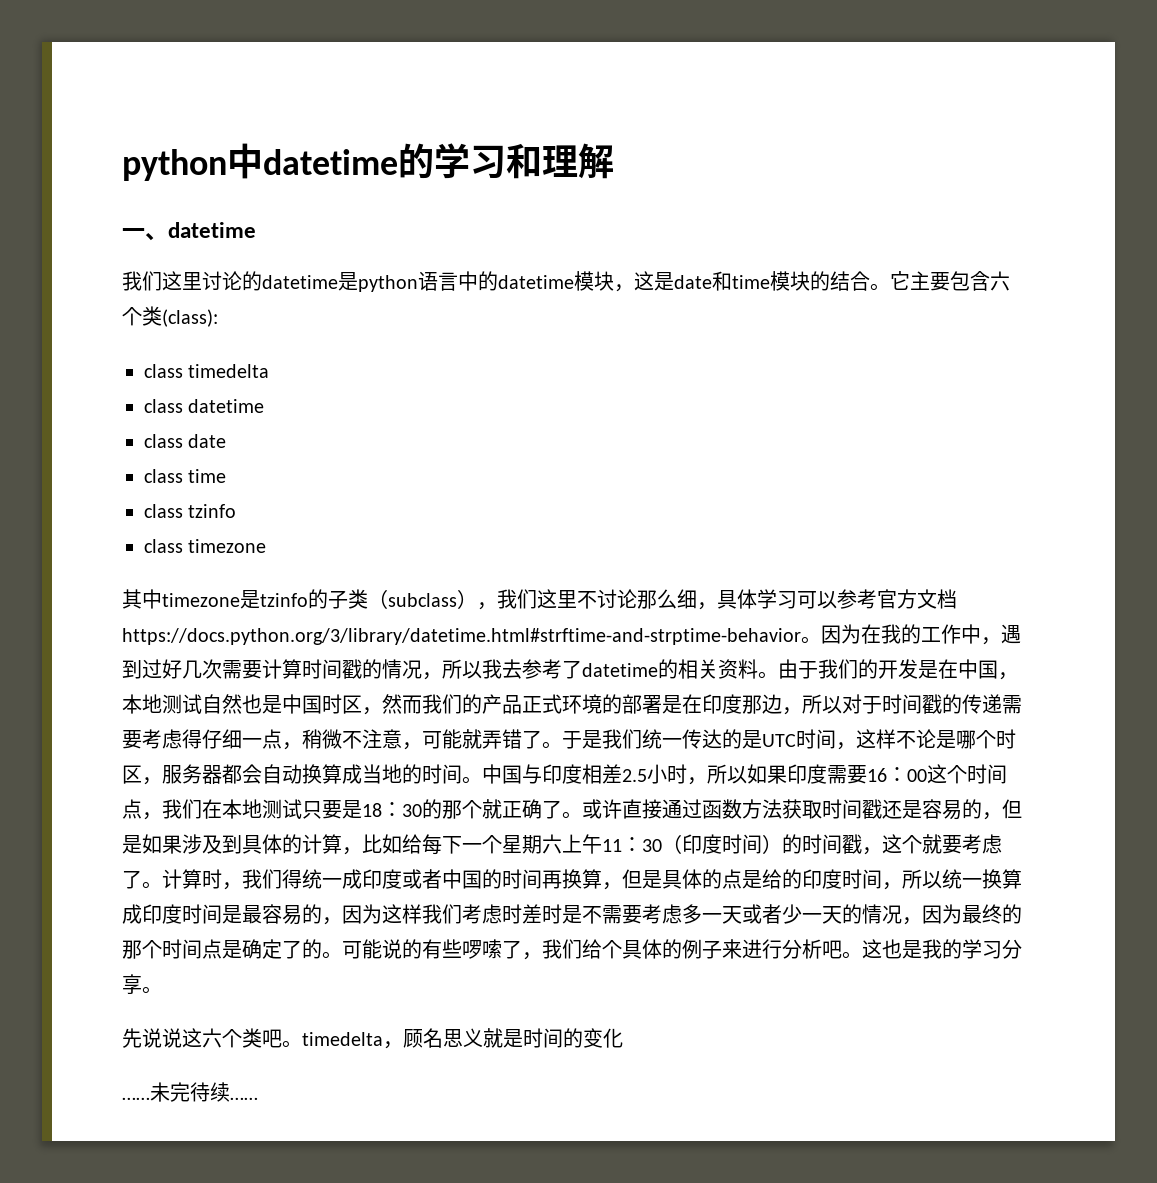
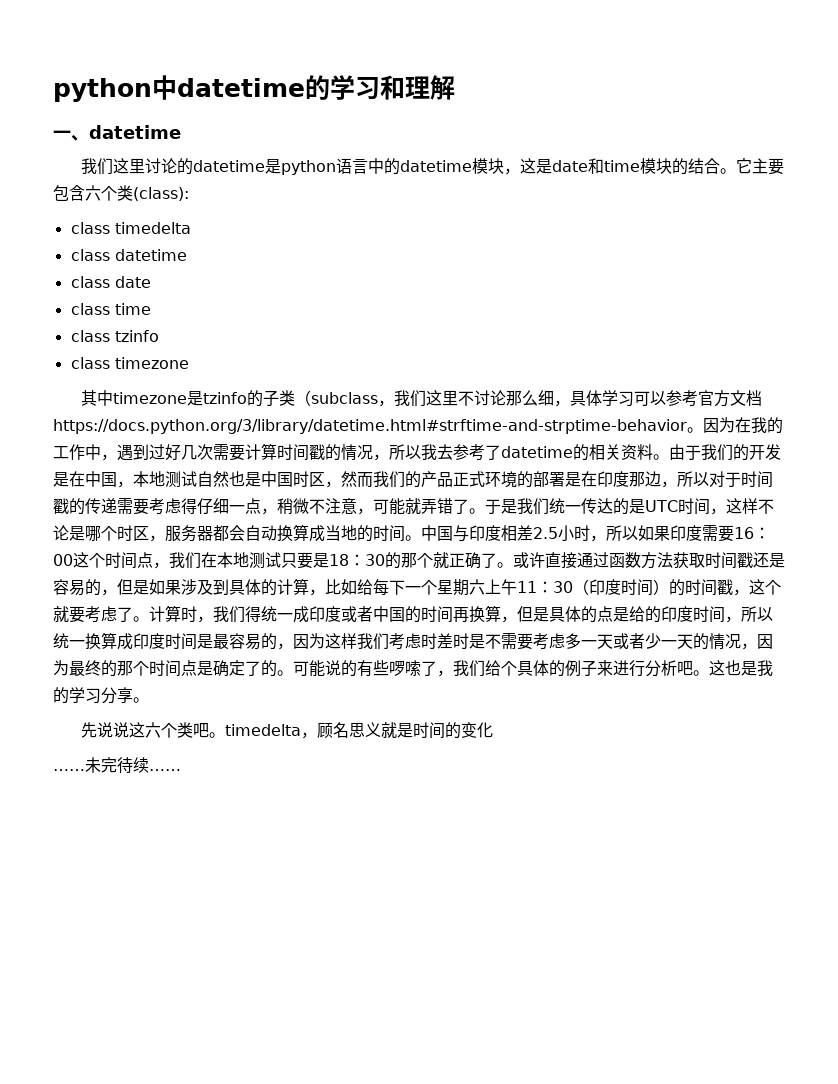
- 其中timezone是tzinfo的子类（subclass），我们这里不讨论那么细，具体学习可以参考官方文档https://docs.python.org/3/library/datetime.html#strftime-and-strptime-behavior。
+ 其中timezone是tzinfo的子类（subclass，我们这里不讨论那么细，具体学习可以参考官方文档https://docs.python.org/3/library/datetime.html#strftime-and-strptime-behavior。

